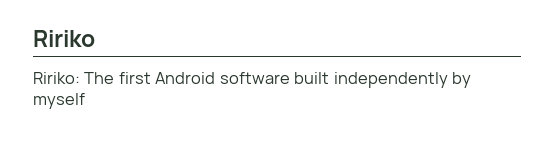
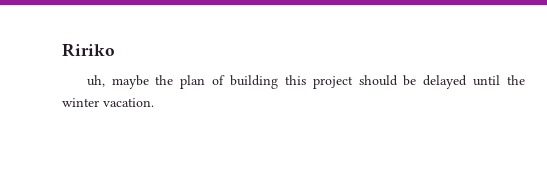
- Ririko: The first Android software built independently by myself
+ uh, maybe the plan of building this project should be delayed until the winter vacation.

